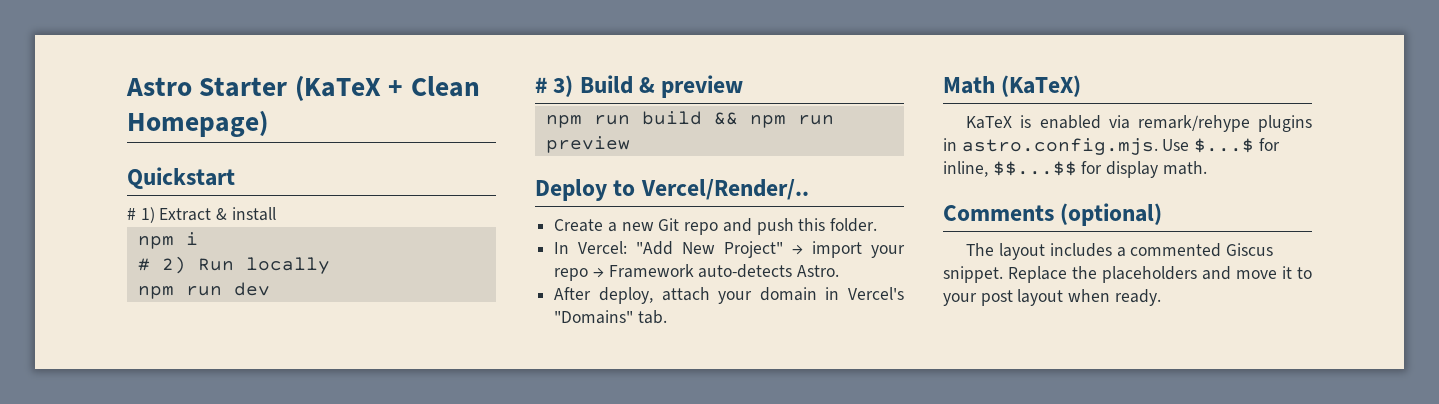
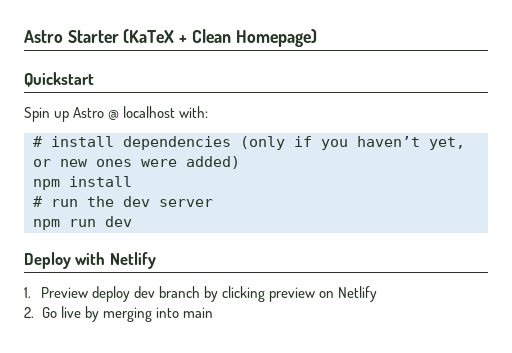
- # 1) Extract & install
- npm i
- # 2) Run locally
+ Spin up Astro @ localhost with:
+ # install dependencies (only if you haven’t yet, or new ones were added)
+ npm install
+ # run the dev server
- # 3) Build & preview
- npm run build && npm run preview
- Deploy to Vercel/Render/..
- Create a new Git repo and push this folder.
- In Vercel: "Add New Project" → import your repo → Framework auto-detects Astro.
- After deploy, attach your domain in Vercel's "Domains" tab.
- Math (KaTeX)
- KaTeX is enabled via remark/rehype plugins in astro.config.mjs. Use $...$ for inline, $$...$$ for display math.
- Comments (optional)
- The layout includes a commented Giscus snippet. Replace the placeholders and move it to your post layout when ready.
+ Deploy with Netlify
+ 1. Preview deploy dev branch by clicking preview on Netlify
+ 2. Go live by merging into main

